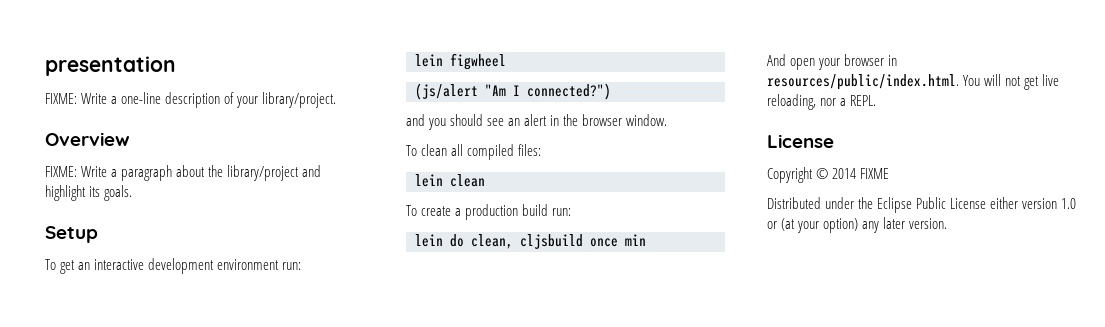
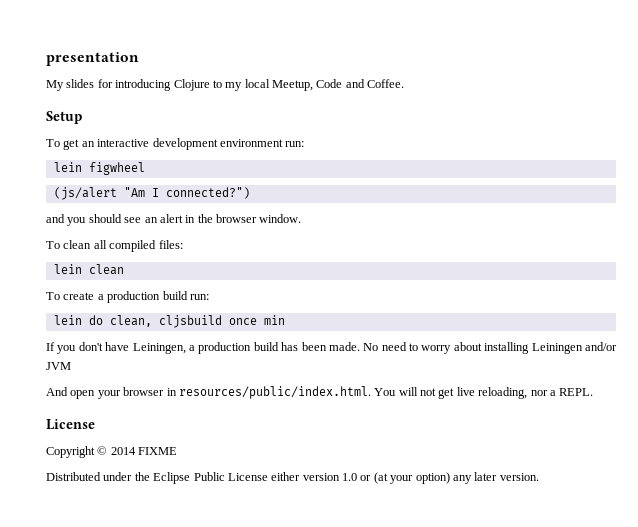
- FIXME: Write a one-line description of your library/project.
- Overview
- FIXME: Write a paragraph about the library/project and highlight its goals.
+ My slides for introducing Clojure to my local Meetup, Code and Coffee.
+ If you don't have Leiningen, a production build has been made. No need to worry about installing Leiningen and/or JVM

